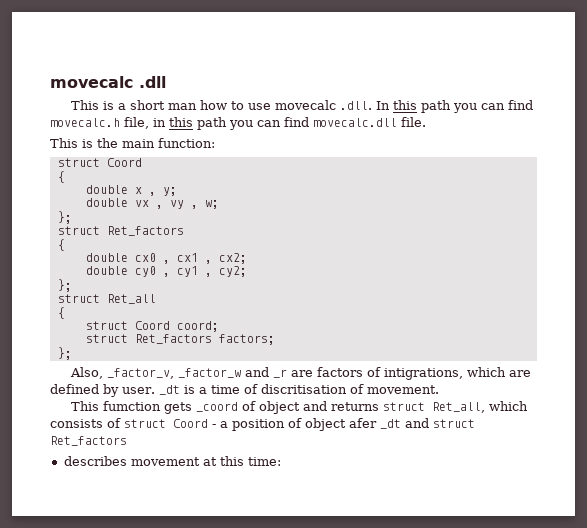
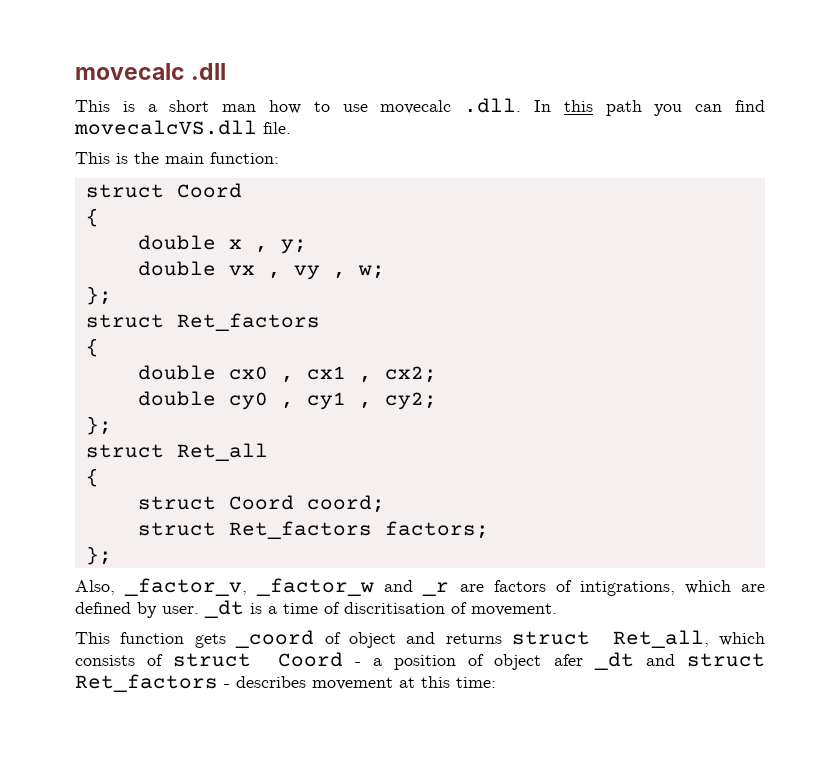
- This is a short man how to use movecalc .dll. In this path you can find movecalc.h file, in this path you can find movecalc.dll file.
+ This is a short man how to use movecalc .dll. In this path you can find movecalcVS.dll file.
- This fumction gets _coord of object and returns struct Ret_all, which consists of struct Coord - a position of object afer _dt and struct Ret_factors
- describes movement at this time:
+ This function gets _coord of object and returns struct Ret_all, which consists of struct Coord - a position of object afer _dt and struct Ret_factors - describes movement at this time:

